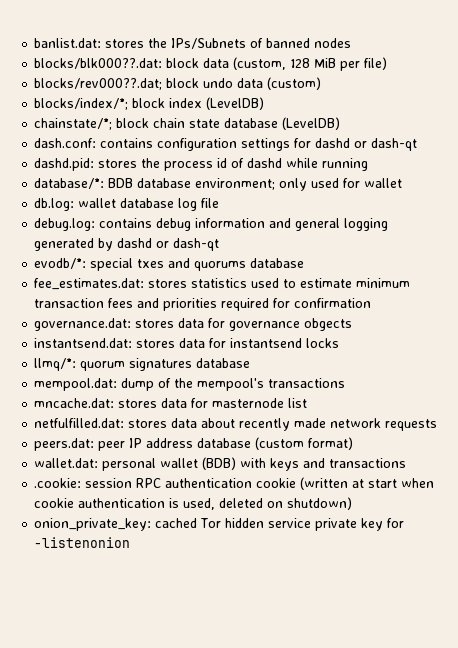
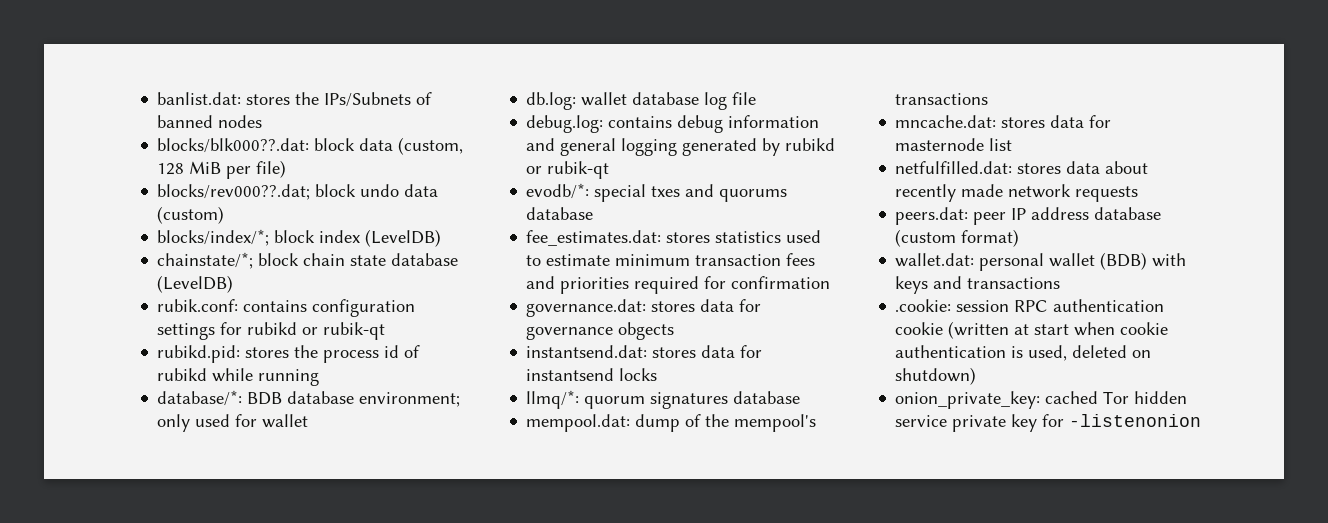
- dash.conf: contains configuration settings for dashd or dash-qt
- dashd.pid: stores the process id of dashd while running
+ rubik.conf: contains configuration settings for rubikd or rubik-qt
+ rubikd.pid: stores the process id of rubikd while running
- debug.log: contains debug information and general logging generated by dashd or dash-qt
+ debug.log: contains debug information and general logging generated by rubikd or rubik-qt

